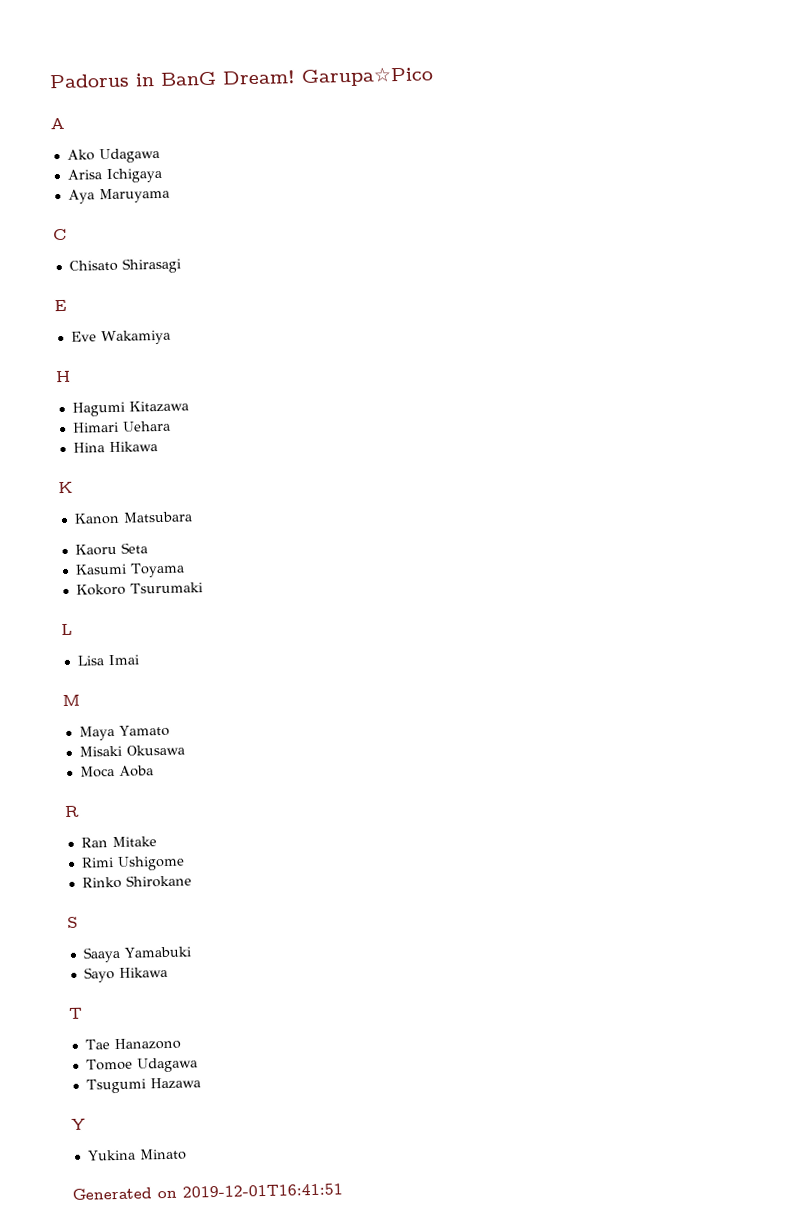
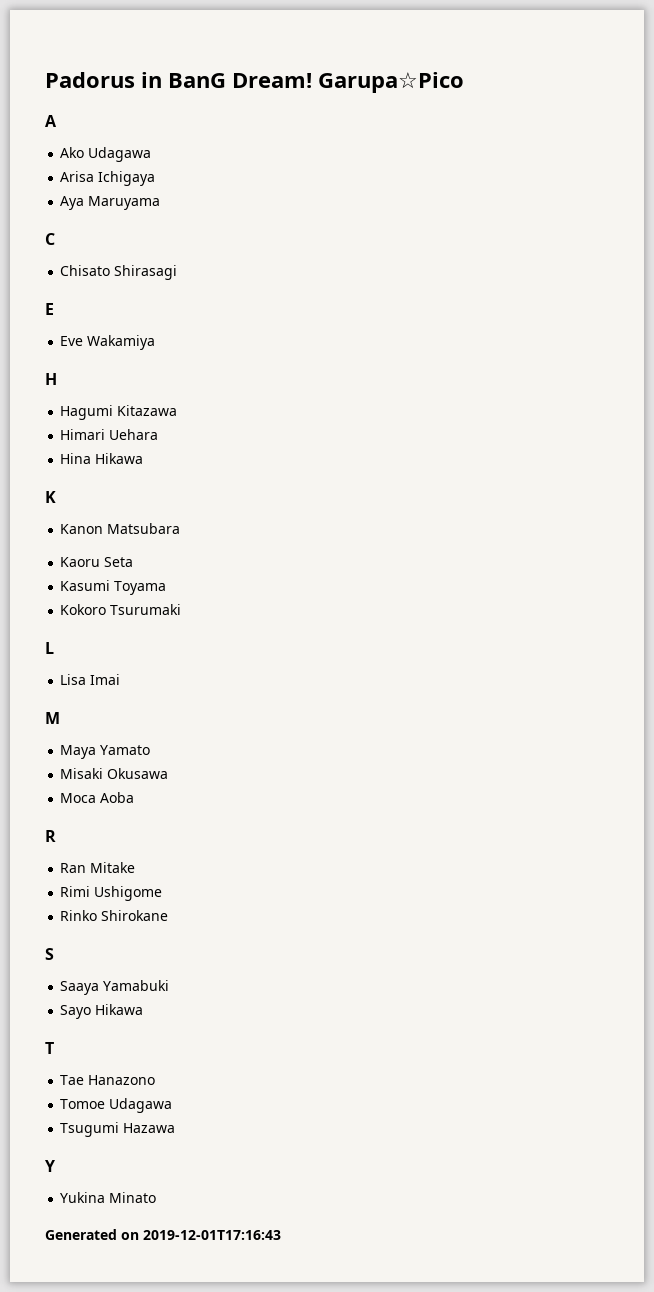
- Generated on 2019-12-01T16:41:51
+ Generated on 2019-12-01T17:16:43

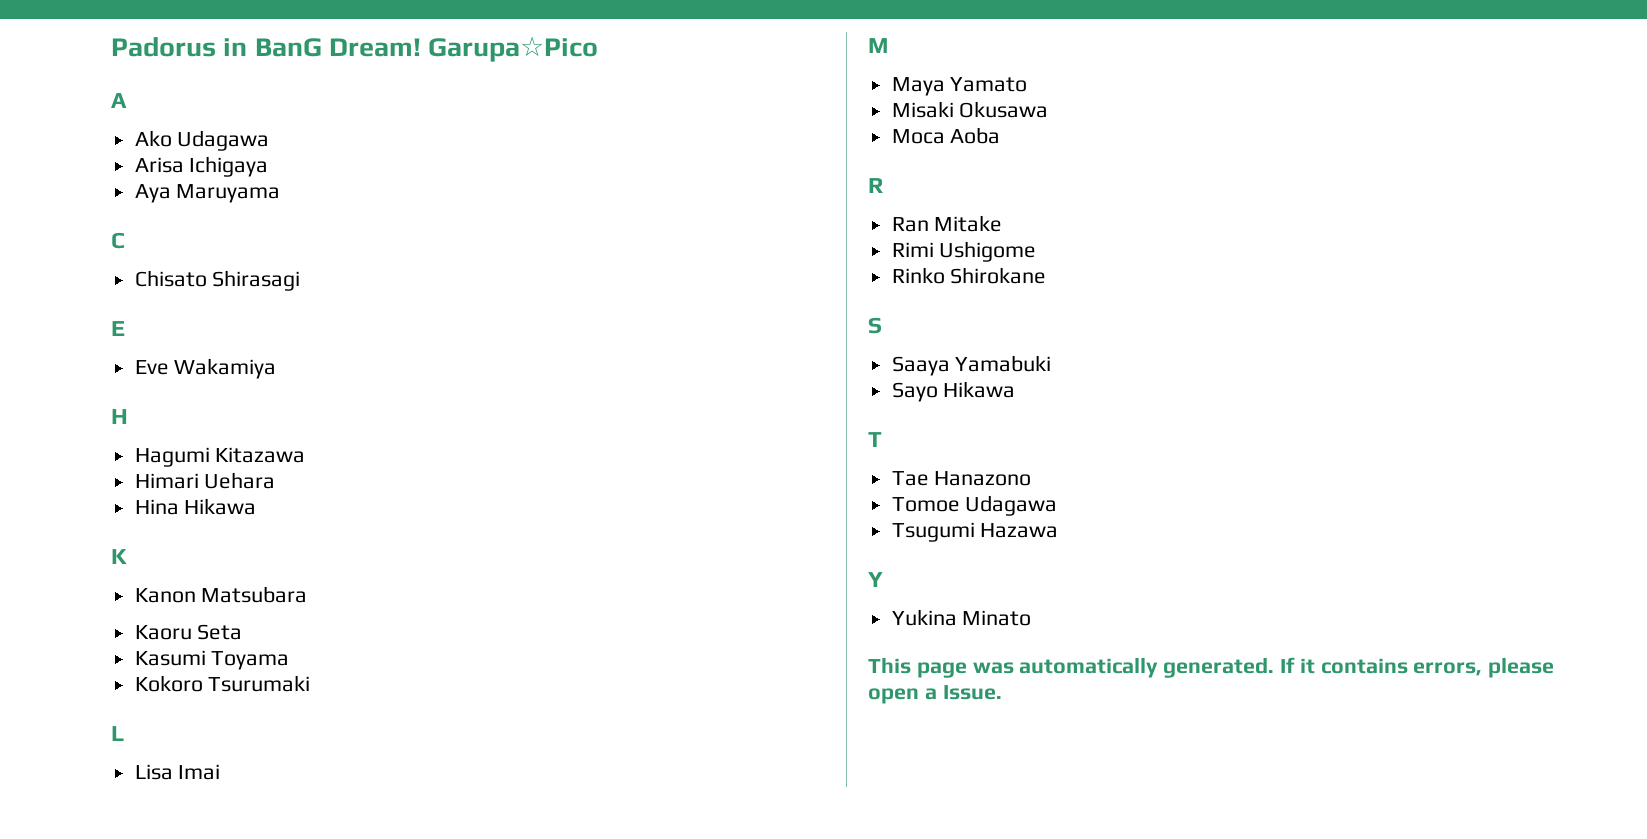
- Generated on 2019-12-01T17:16:43
+ This page was automatically generated. If it contains errors, please open a Issue.

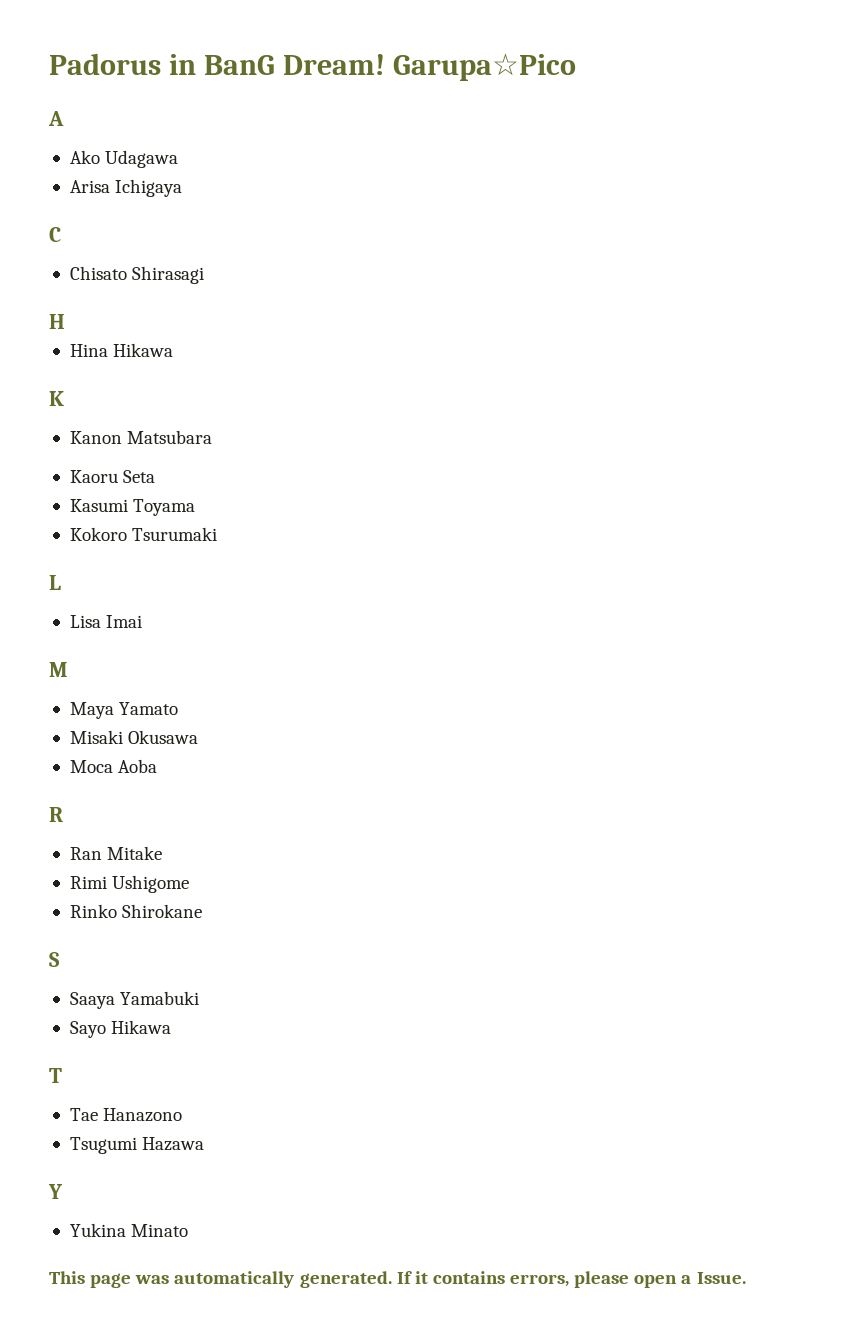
- Aya Maruyama
- E
- Eve Wakamiya
  H
- Hagumi Kitazawa
- Himari Uehara
- Tomoe Udagawa

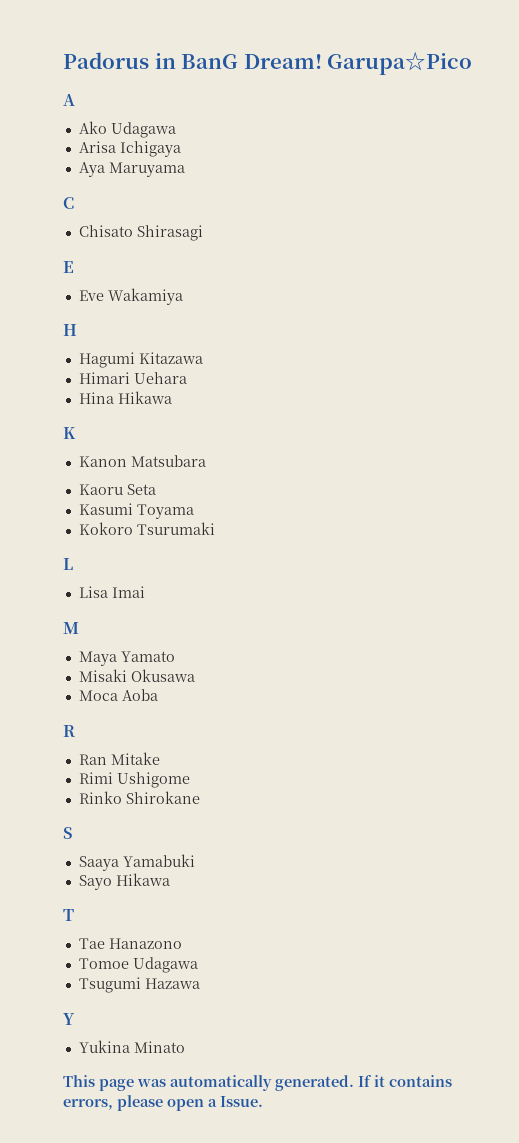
+ Aya Maruyama
+ E
+ Eve Wakamiya
  H
+ Hagumi Kitazawa
+ Himari Uehara
+ Tomoe Udagawa

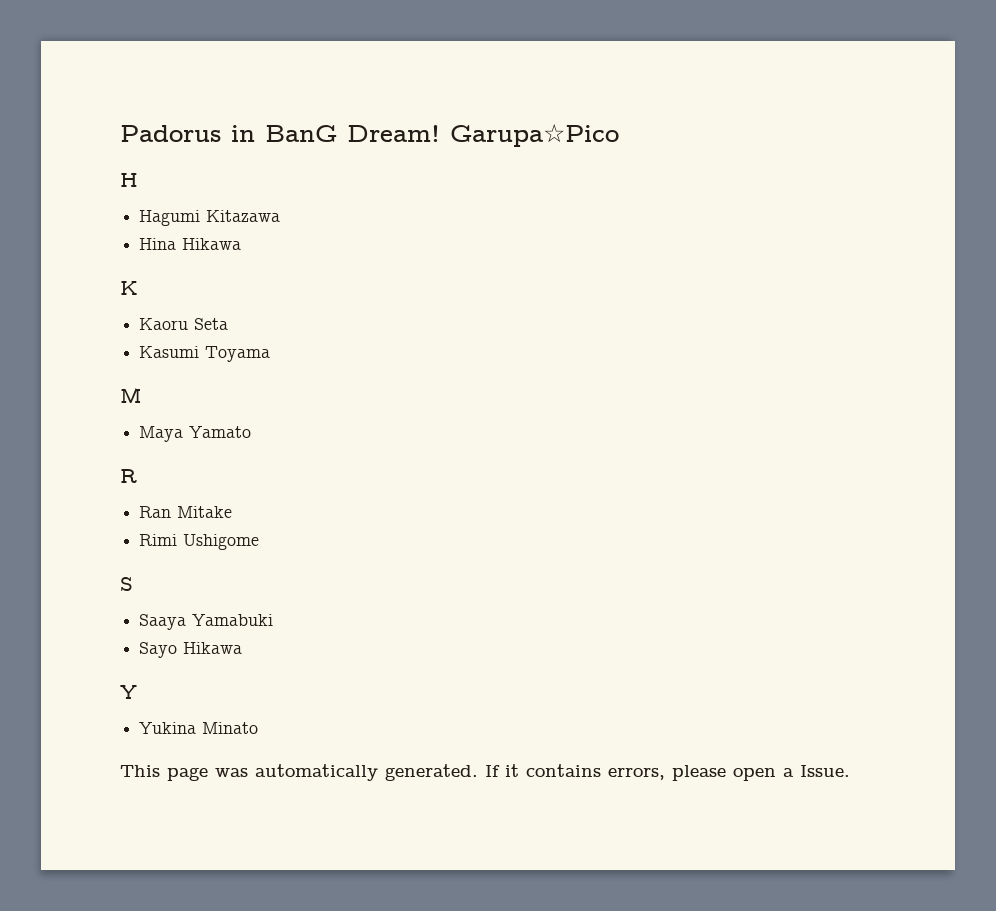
- A
- Ako Udagawa
- Arisa Ichigaya
- Aya Maruyama
- C
- Chisato Shirasagi
- E
- Eve Wakamiya
- Himari Uehara
- Kanon Matsubara
- Kokoro Tsurumaki
- L
- Lisa Imai
- Misaki Okusawa
- Moca Aoba
- Rinko Shirokane
- T
- Tae Hanazono
- Tomoe Udagawa
- Tsugumi Hazawa

